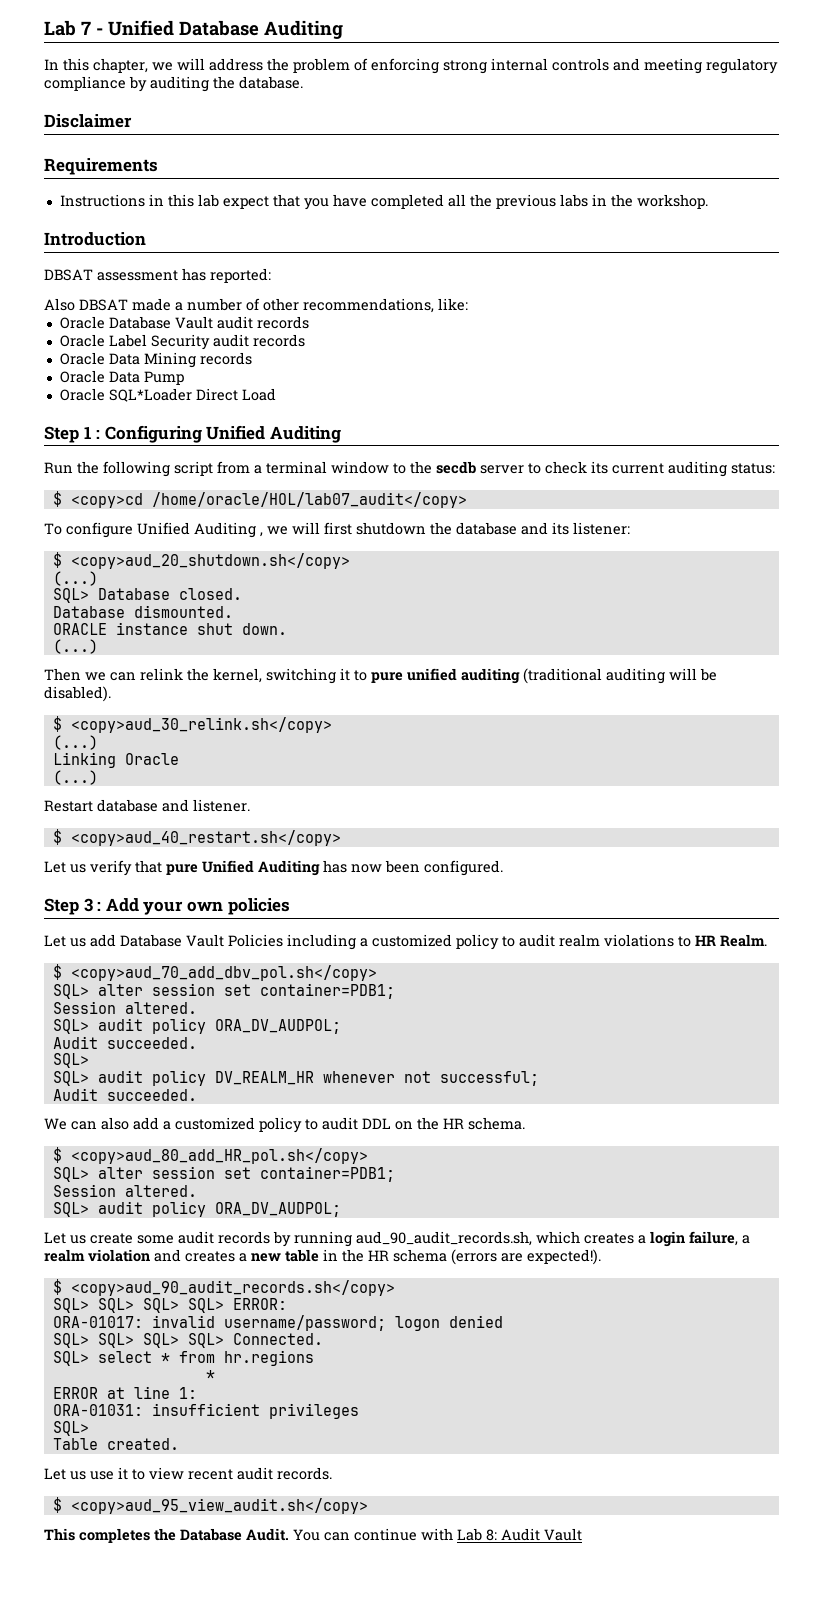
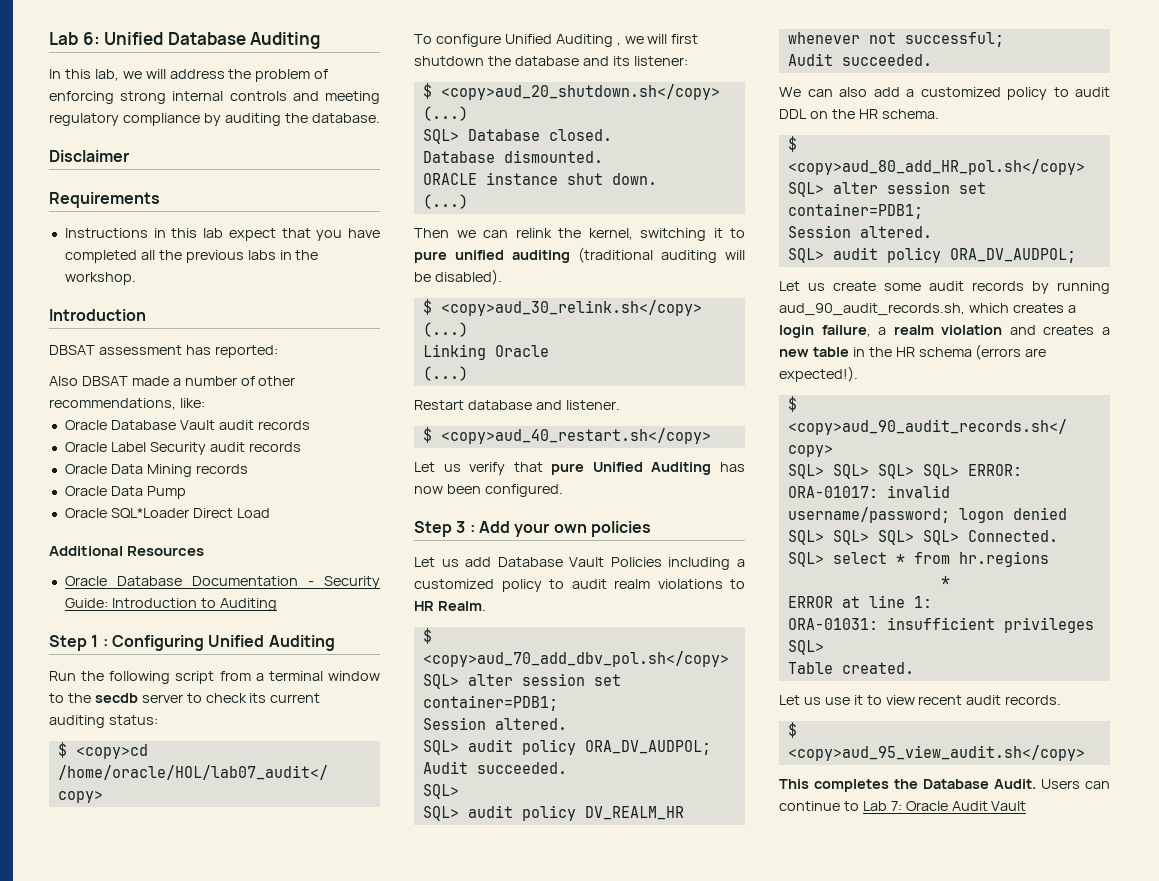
- Lab 7 - Unified Database Auditing
+ Lab 6: Unified Database Auditing
- In this chapter, we will address the problem of enforcing strong internal controls and meeting regulatory compliance by auditing the database.
+ In this lab, we will address the problem of enforcing strong internal controls and meeting regulatory compliance by auditing the database.
+ Additional Resources
+ Oracle Database Documentation - Security Guide: Introduction to Auditing
- You can continue with Lab 8: Audit Vault
+ Users can continue to Lab 7: Oracle Audit Vault

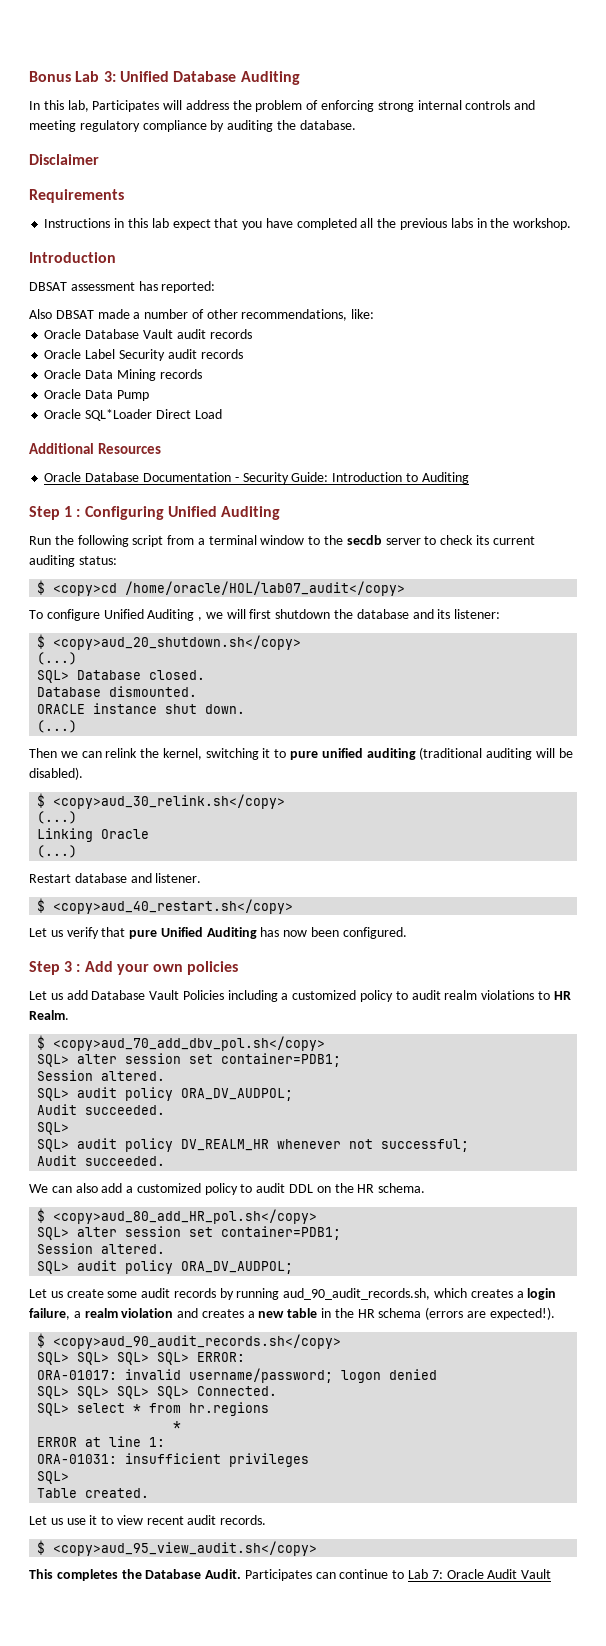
- Lab 6: Unified Database Auditing
+ Bonus Lab 3: Unified Database Auditing
- In this lab, we will address the problem of enforcing strong internal controls and meeting regulatory compliance by auditing the database.
+ In this lab, Participates will address the problem of enforcing strong internal controls and meeting regulatory compliance by auditing the database.
- Users can continue to Lab 7: Oracle Audit Vault
+ Participates can continue to Lab 7: Oracle Audit Vault

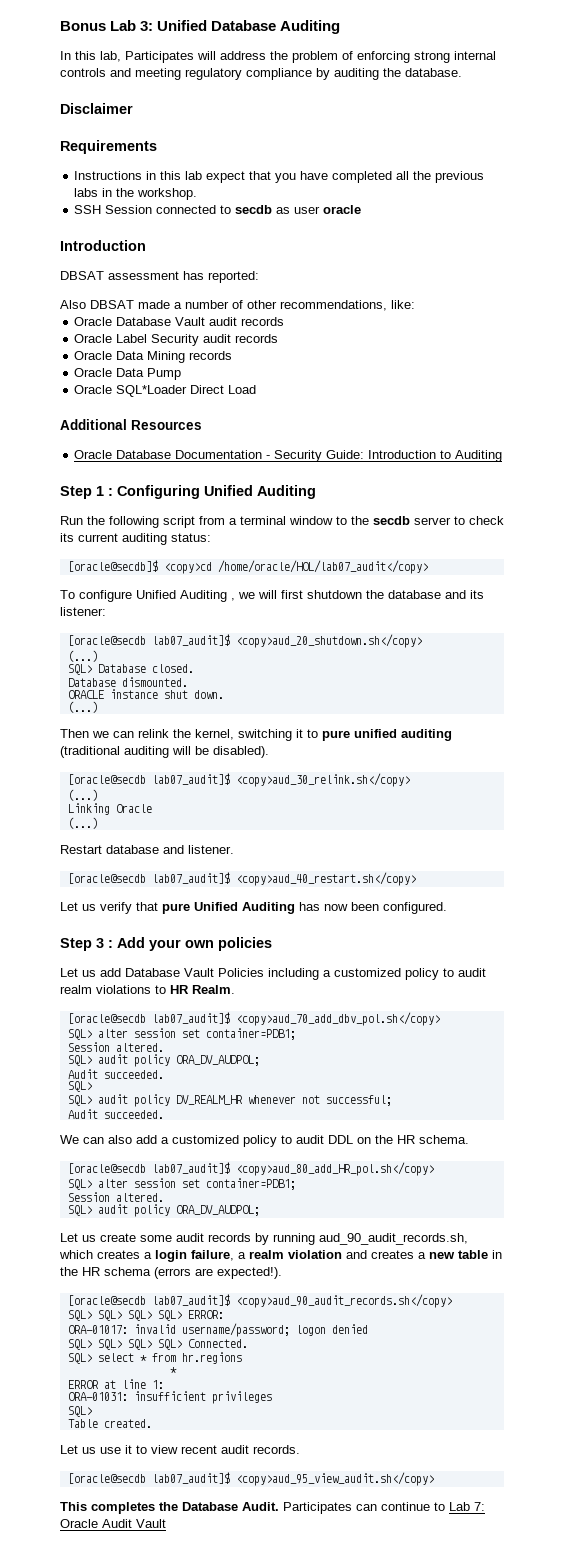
+ SSH Session connected to secdb as user oracle
- $ <copy>cd /home/oracle/HOL/lab07_audit</copy>
+ [oracle@secdb]$ <copy>cd /home/oracle/HOL/lab07_audit</copy>
- $ <copy>aud_20_shutdown.sh</copy>
+ [oracle@secdb lab07_audit]$ <copy>aud_20_shutdown.sh</copy>
- $ <copy>aud_30_relink.sh</copy>
+ [oracle@secdb lab07_audit]$ <copy>aud_30_relink.sh</copy>
- $ <copy>aud_40_restart.sh</copy>
+ [oracle@secdb lab07_audit]$ <copy>aud_40_restart.sh</copy>
- $ <copy>aud_70_add_dbv_pol.sh</copy>
+ [oracle@secdb lab07_audit]$ <copy>aud_70_add_dbv_pol.sh</copy>
- $ <copy>aud_80_add_HR_pol.sh</copy>
+ [oracle@secdb lab07_audit]$ <copy>aud_80_add_HR_pol.sh</copy>
- $ <copy>aud_90_audit_records.sh</copy>
+ [oracle@secdb lab07_audit]$ <copy>aud_90_audit_records.sh</copy>
- $ <copy>aud_95_view_audit.sh</copy>
+ [oracle@secdb lab07_audit]$ <copy>aud_95_view_audit.sh</copy>

